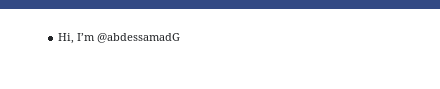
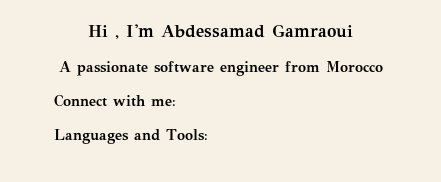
- Hi, I’m @abdessamadG
+ Hi , I'm Abdessamad Gamraoui
+ A passionate software engineer from Morocco
+ Connect with me:
+ Languages and Tools:

